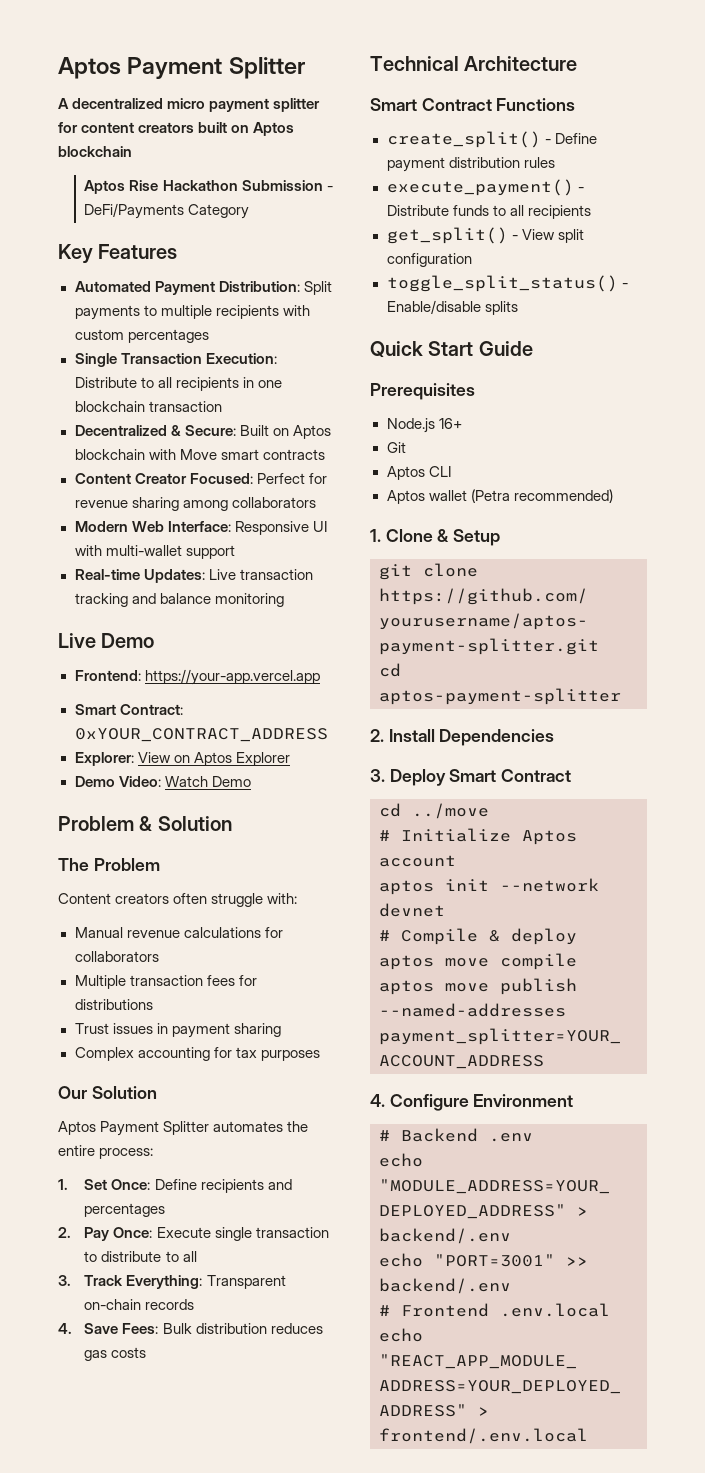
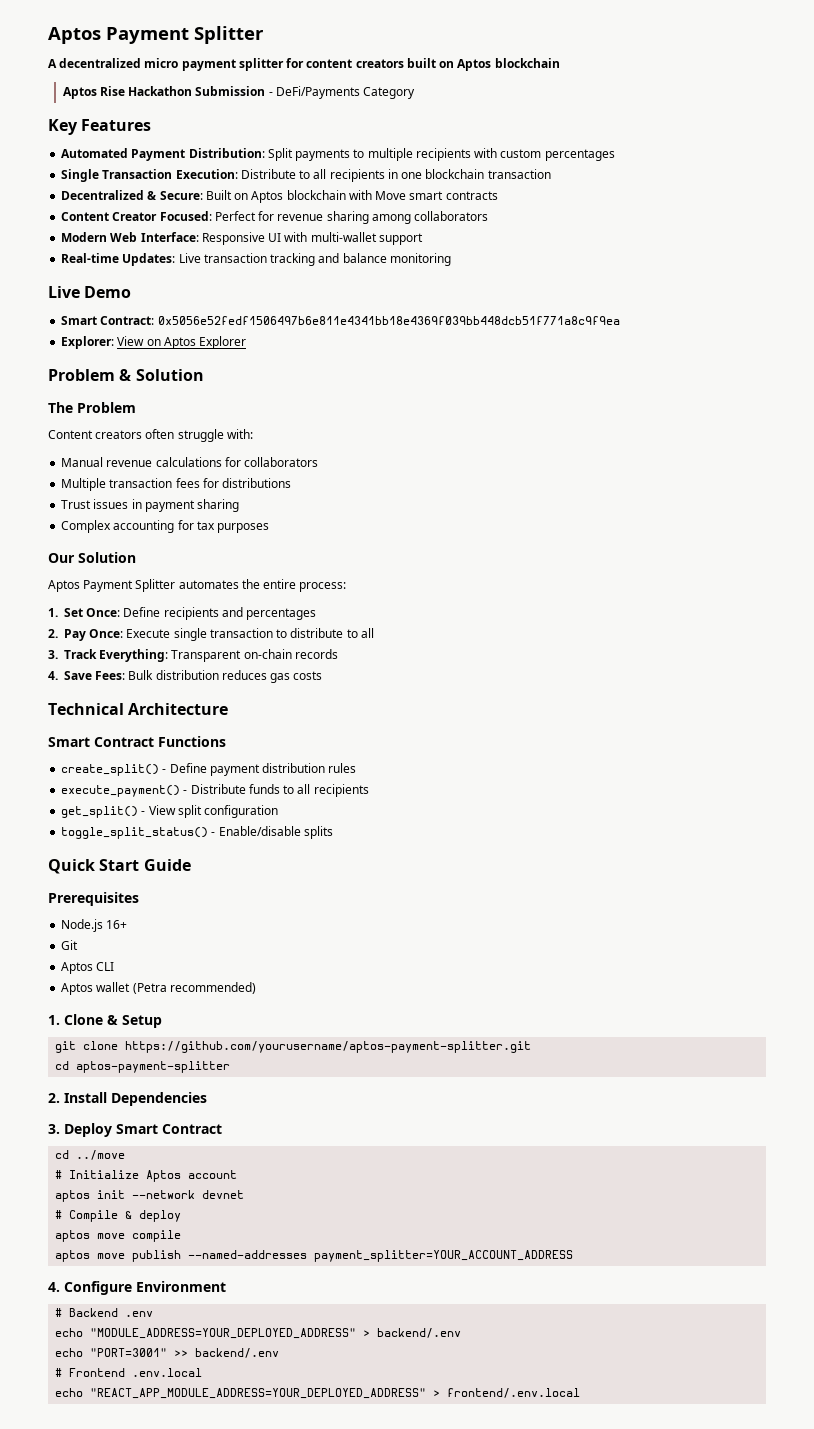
- Frontend: https://your-app.vercel.app
- Smart Contract: 0xYOUR_CONTRACT_ADDRESS
+ Smart Contract: 0x5056e52fedf1506497b6e811e4341bb18e4369f039bb448dcb51f771a8c9f9ea
- Demo Video: Watch Demo

